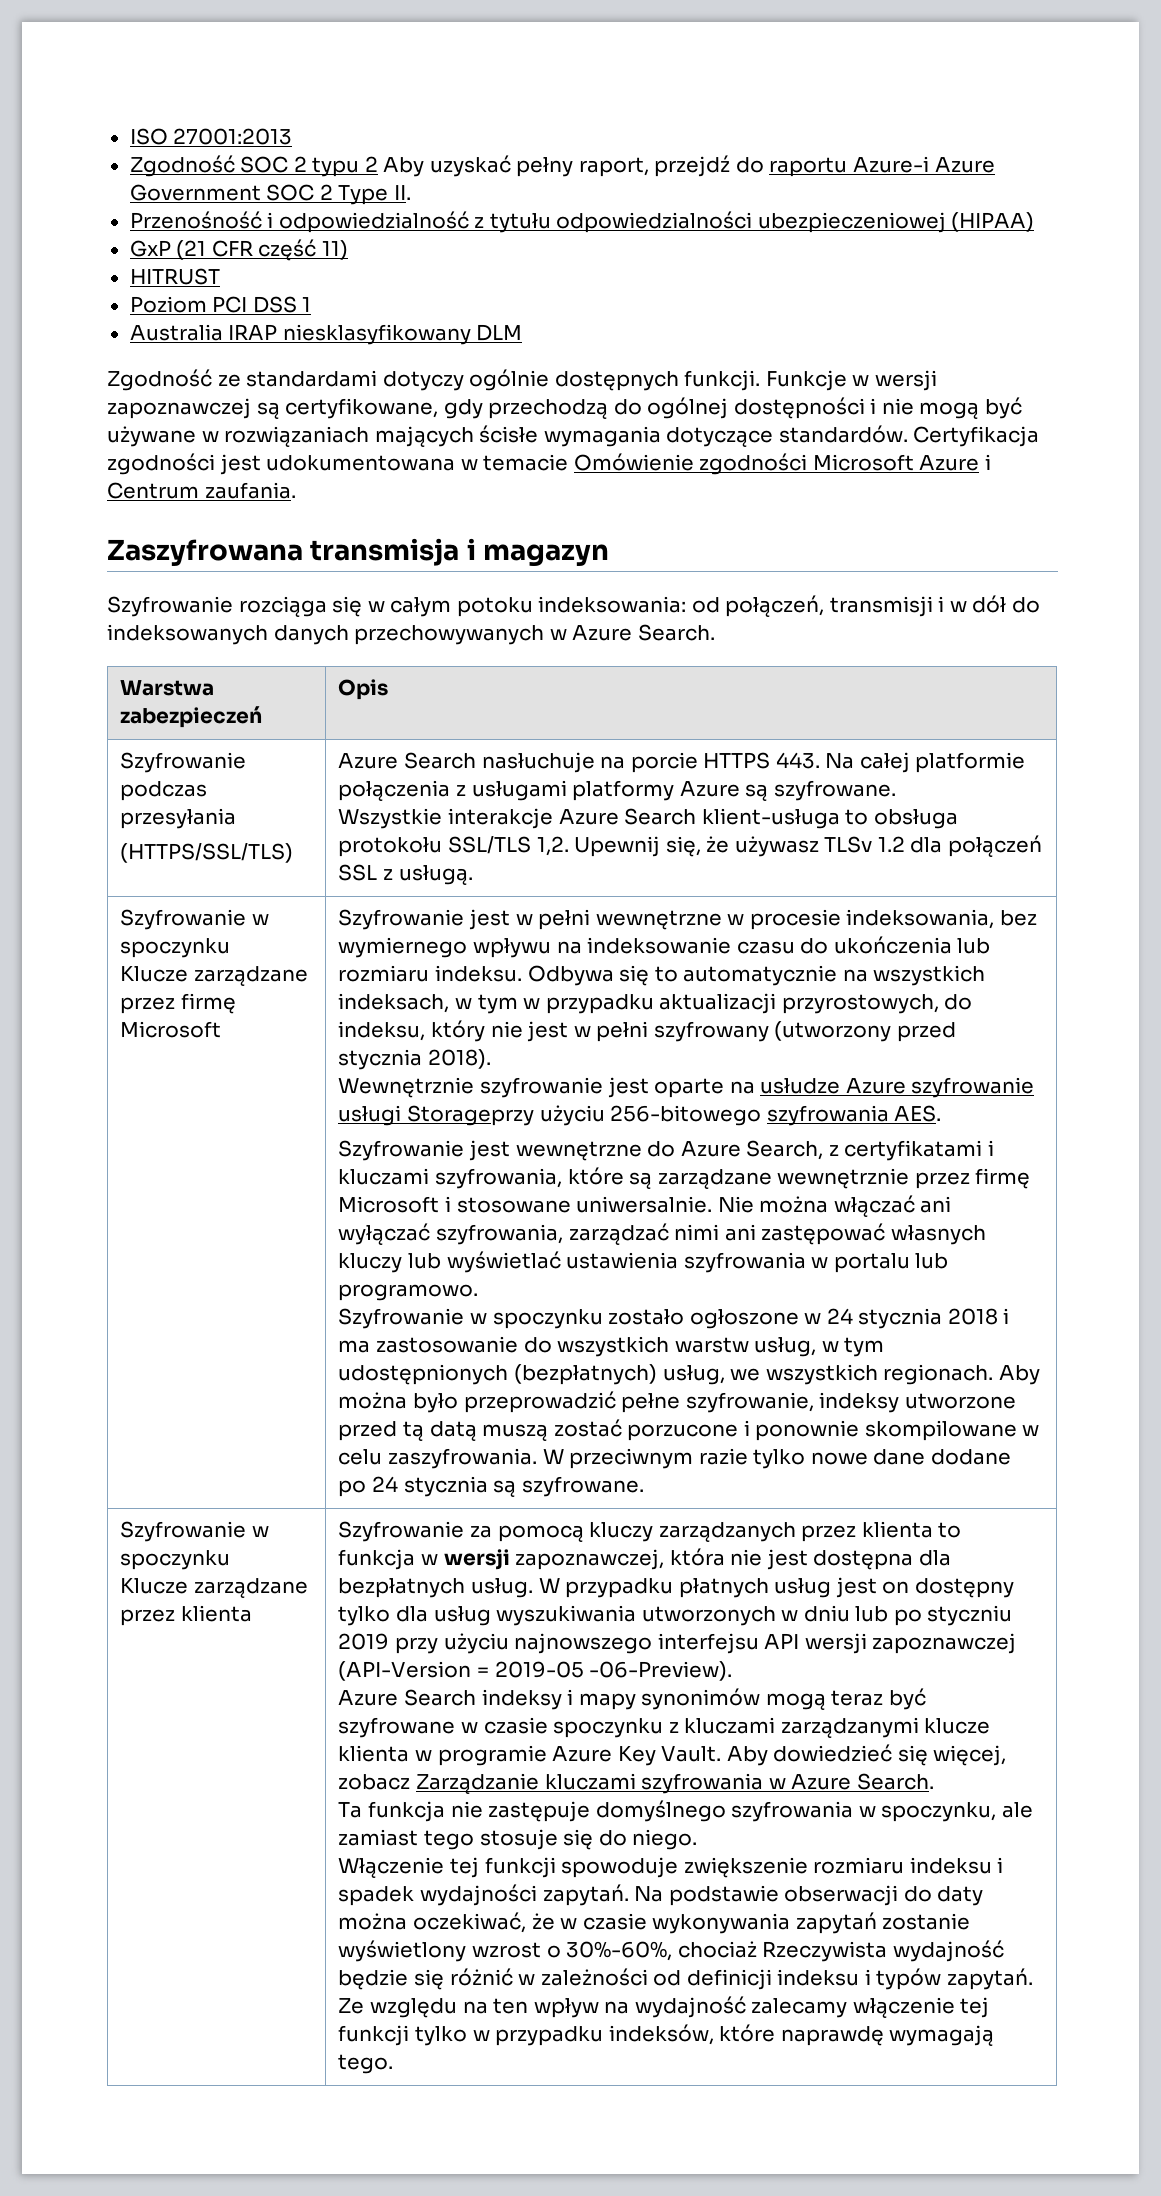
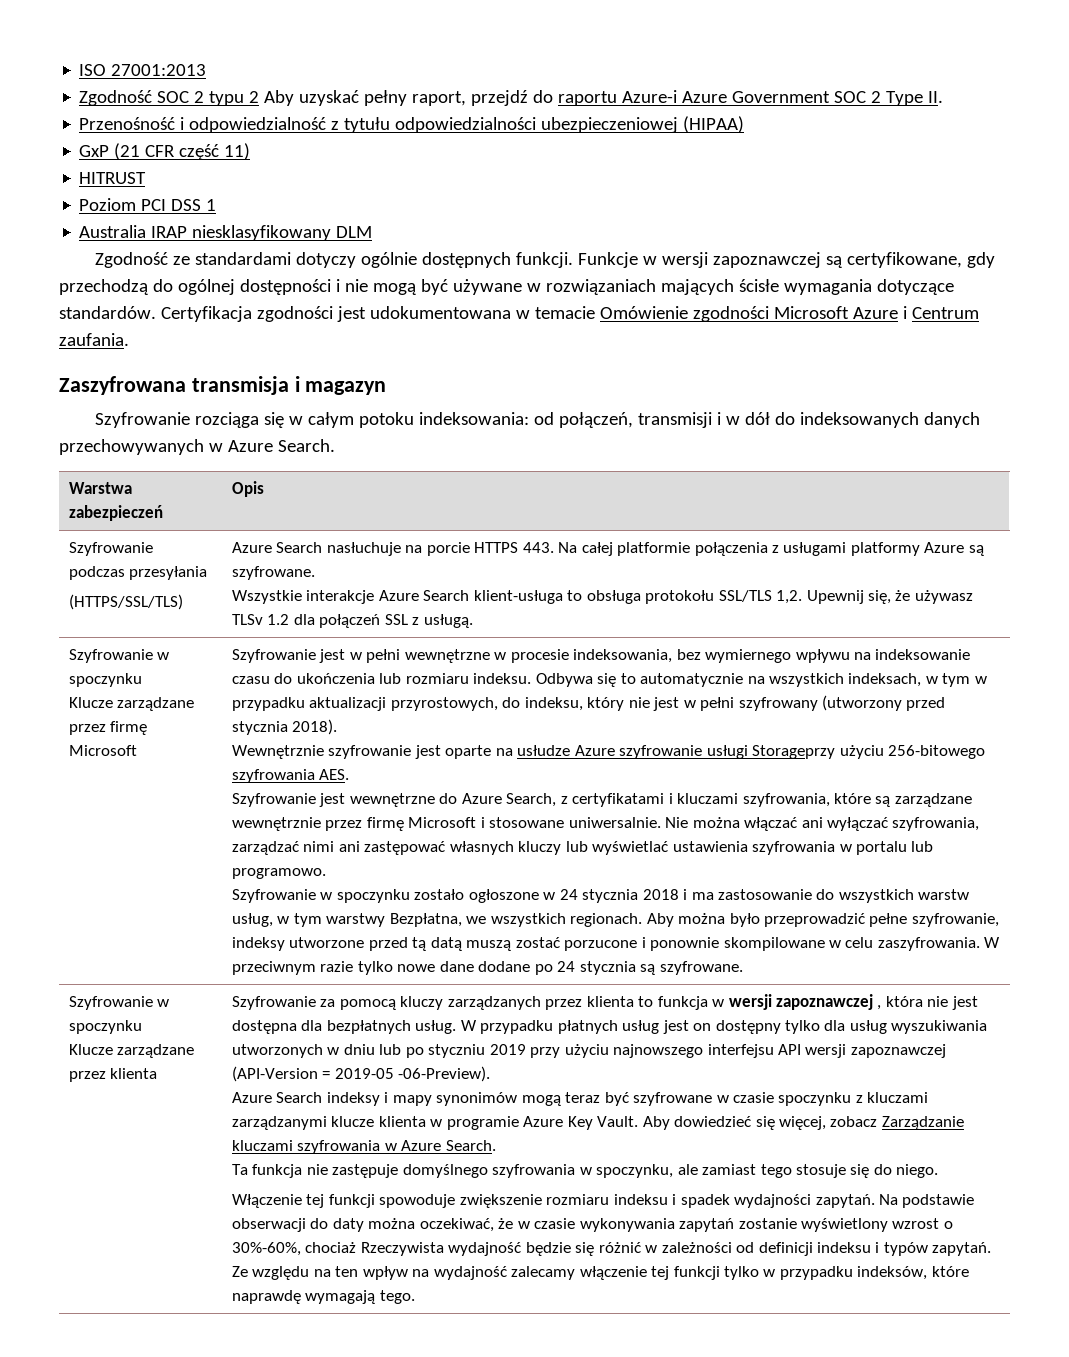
- Szyfrowanie w spoczynku zostało ogłoszone w 24 stycznia 2018 i ma zastosowanie do wszystkich warstw usług, w tym udostępnionych (bezpłatnych) usług, we wszystkich regionach.
+ Szyfrowanie w spoczynku zostało ogłoszone w 24 stycznia 2018 i ma zastosowanie do wszystkich warstw usług, w tym warstwy Bezpłatna, we wszystkich regionach.
- Szyfrowanie za pomocą kluczy zarządzanych przez klienta to funkcja w wersji zapoznawczej, która nie jest dostępna dla bezpłatnych usług.
+ Szyfrowanie za pomocą kluczy zarządzanych przez klienta to funkcja w wersji zapoznawczej , która nie jest dostępna dla bezpłatnych usług.

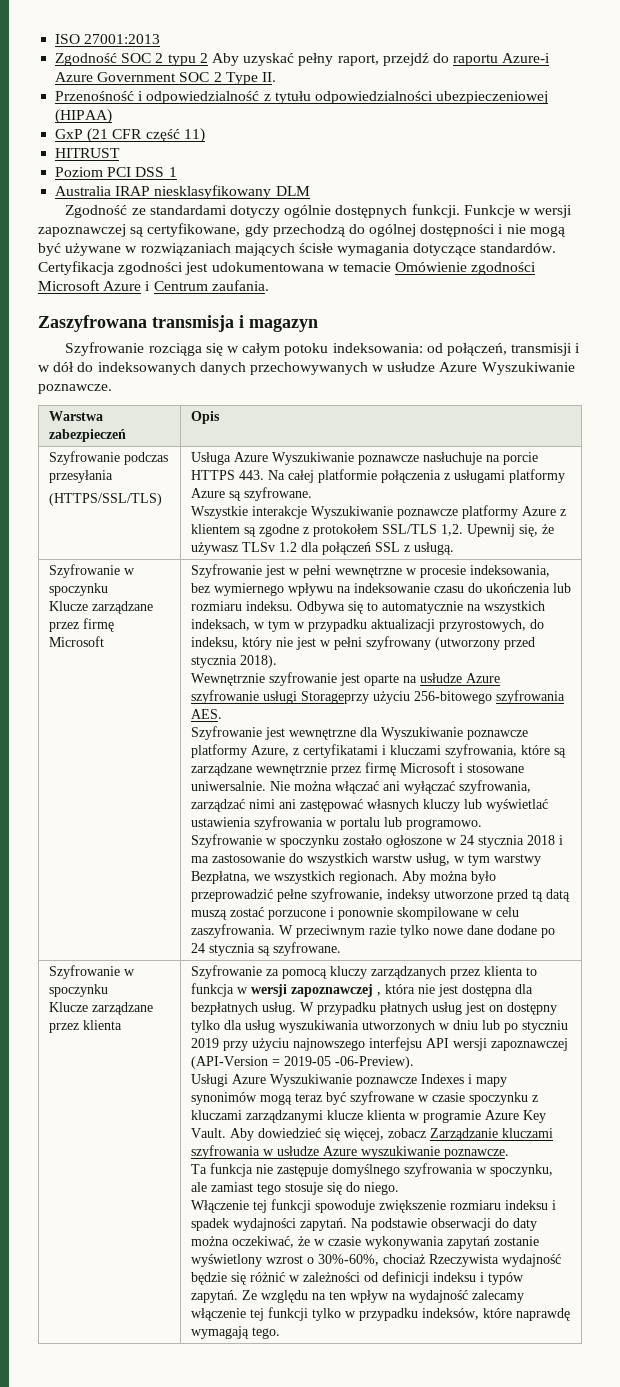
- Szyfrowanie rozciąga się w całym potoku indeksowania: od połączeń, transmisji i w dół do indeksowanych danych przechowywanych w Azure Search.
+ Szyfrowanie rozciąga się w całym potoku indeksowania: od połączeń, transmisji i w dół do indeksowanych danych przechowywanych w usłudze Azure Wyszukiwanie poznawcze.
- Azure Search nasłuchuje na porcie HTTPS 443. Na całej platformie połączenia z usługami platformy Azure są szyfrowane.
+ Usługa Azure Wyszukiwanie poznawcze nasłuchuje na porcie HTTPS 443. Na całej platformie połączenia z usługami platformy Azure są szyfrowane.
- Wszystkie interakcje Azure Search klient-usługa to obsługa protokołu SSL/TLS 1,2.
+ Wszystkie interakcje Wyszukiwanie poznawcze platformy Azure z klientem są zgodne z protokołem SSL/TLS 1,2.
- Szyfrowanie jest wewnętrzne do Azure Search, z certyfikatami i kluczami szyfrowania, które są zarządzane wewnętrznie przez firmę Microsoft i stosowane uniwersalnie.
+ Szyfrowanie jest wewnętrzne dla Wyszukiwanie poznawcze platformy Azure, z certyfikatami i kluczami szyfrowania, które są zarządzane wewnętrznie przez firmę Microsoft i stosowane uniwersalnie.
- Azure Search indeksy i mapy synonimów mogą teraz być szyfrowane w czasie spoczynku z kluczami zarządzanymi klucze klienta w programie Azure Key Vault.
+ Usługi Azure Wyszukiwanie poznawcze Indexes i mapy synonimów mogą teraz być szyfrowane w czasie spoczynku z kluczami zarządzanymi klucze klienta w programie Azure Key Vault.
- Aby dowiedzieć się więcej, zobacz Zarządzanie kluczami szyfrowania w Azure Search.
+ Aby dowiedzieć się więcej, zobacz Zarządzanie kluczami szyfrowania w usłudze Azure wyszukiwanie poznawcze.

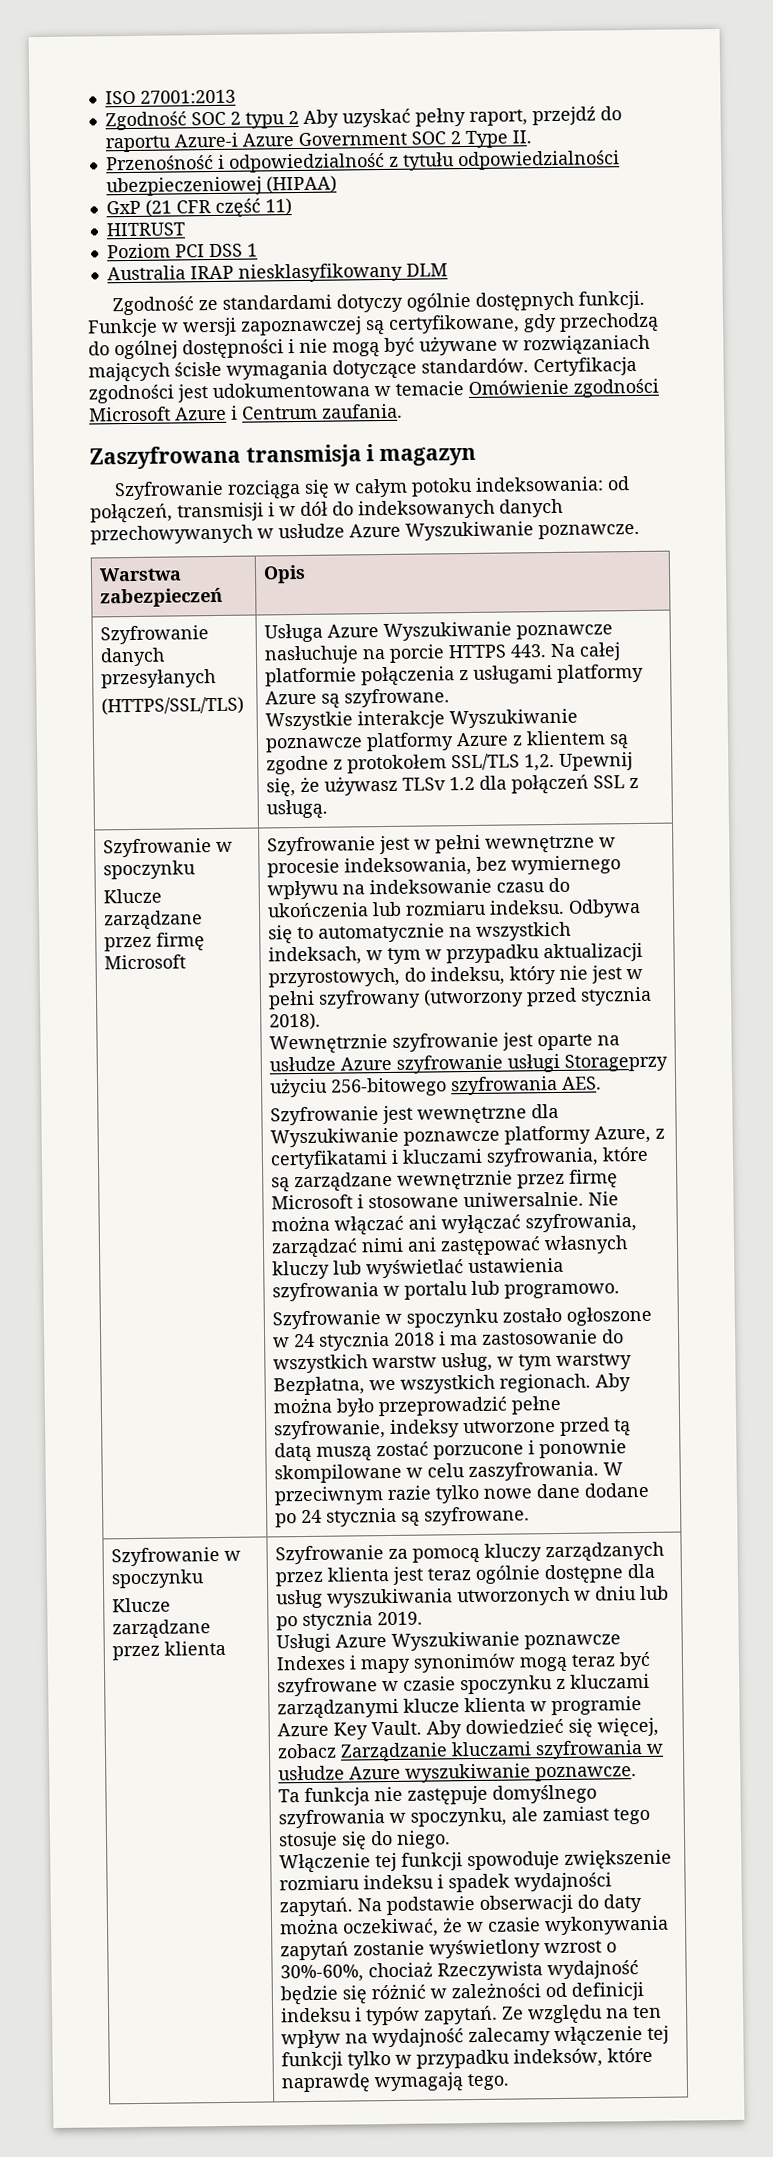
- Szyfrowanie podczas przesyłania
+ Szyfrowanie danych przesyłanych
- Szyfrowanie za pomocą kluczy zarządzanych przez klienta to funkcja w wersji zapoznawczej , która nie jest dostępna dla bezpłatnych usług. W przypadku płatnych usług jest on dostępny tylko dla usług wyszukiwania utworzonych w dniu lub po styczniu 2019 przy użyciu najnowszego interfejsu API wersji zapoznawczej (API-Version = 2019-05 -06-Preview).
+ Szyfrowanie za pomocą kluczy zarządzanych przez klienta jest teraz ogólnie dostępne dla usług wyszukiwania utworzonych w dniu lub po stycznia 2019.

